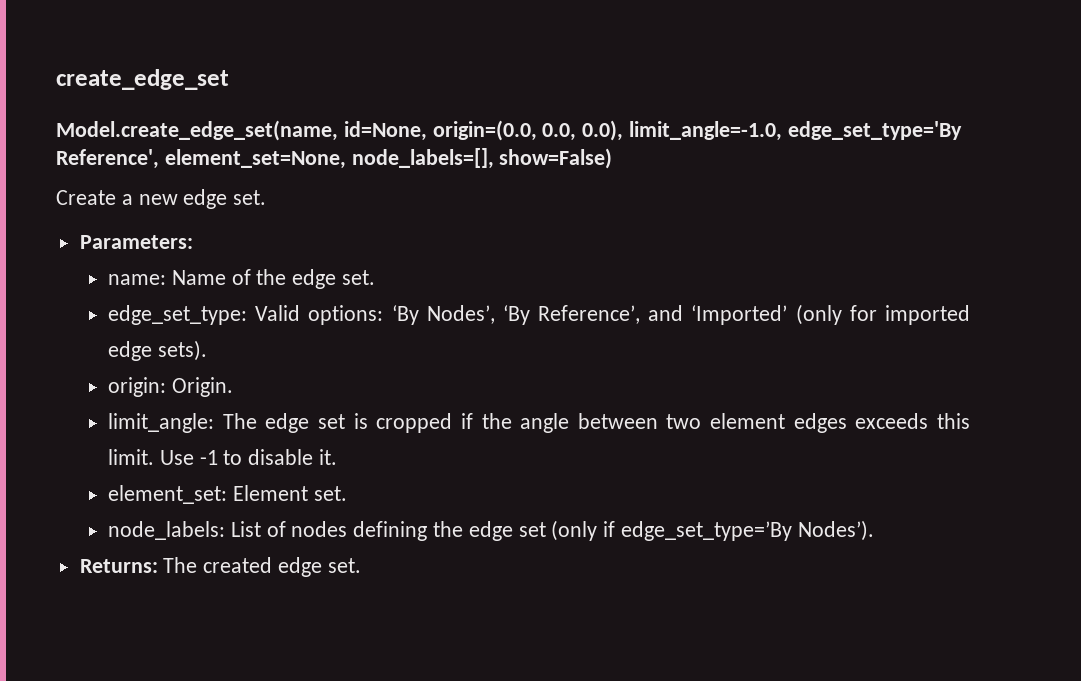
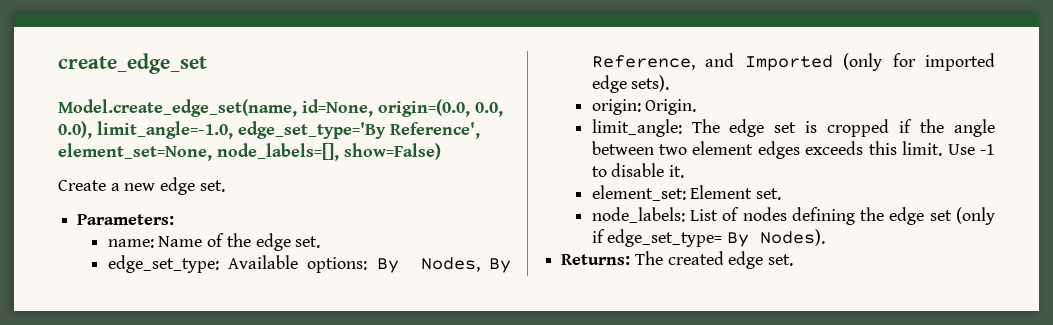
- edge_set_type: Valid options: ‘By Nodes’, ‘By Reference’, and ‘Imported’ (only for imported edge sets).
+ edge_set_type: Available options: By Nodes, By Reference, and Imported (only for imported edge sets).
- node_labels: List of nodes defining the edge set (only if edge_set_type=’By Nodes’).
+ node_labels: List of nodes defining the edge set (only if edge_set_type= By Nodes).

